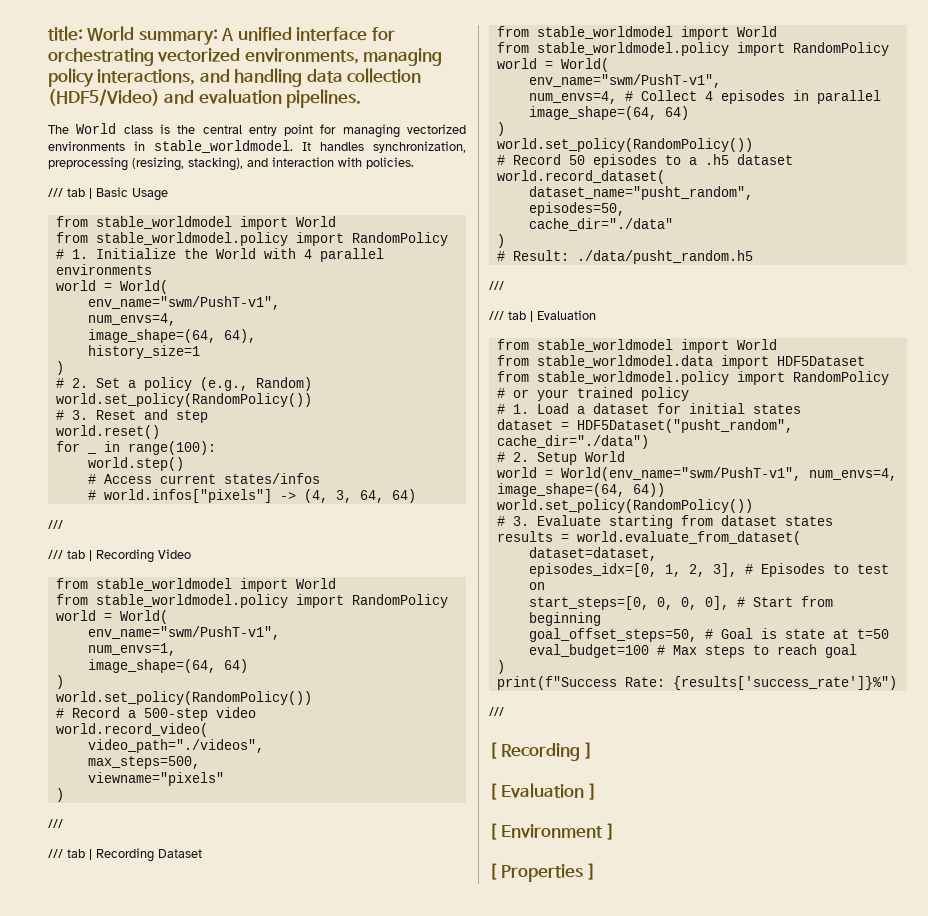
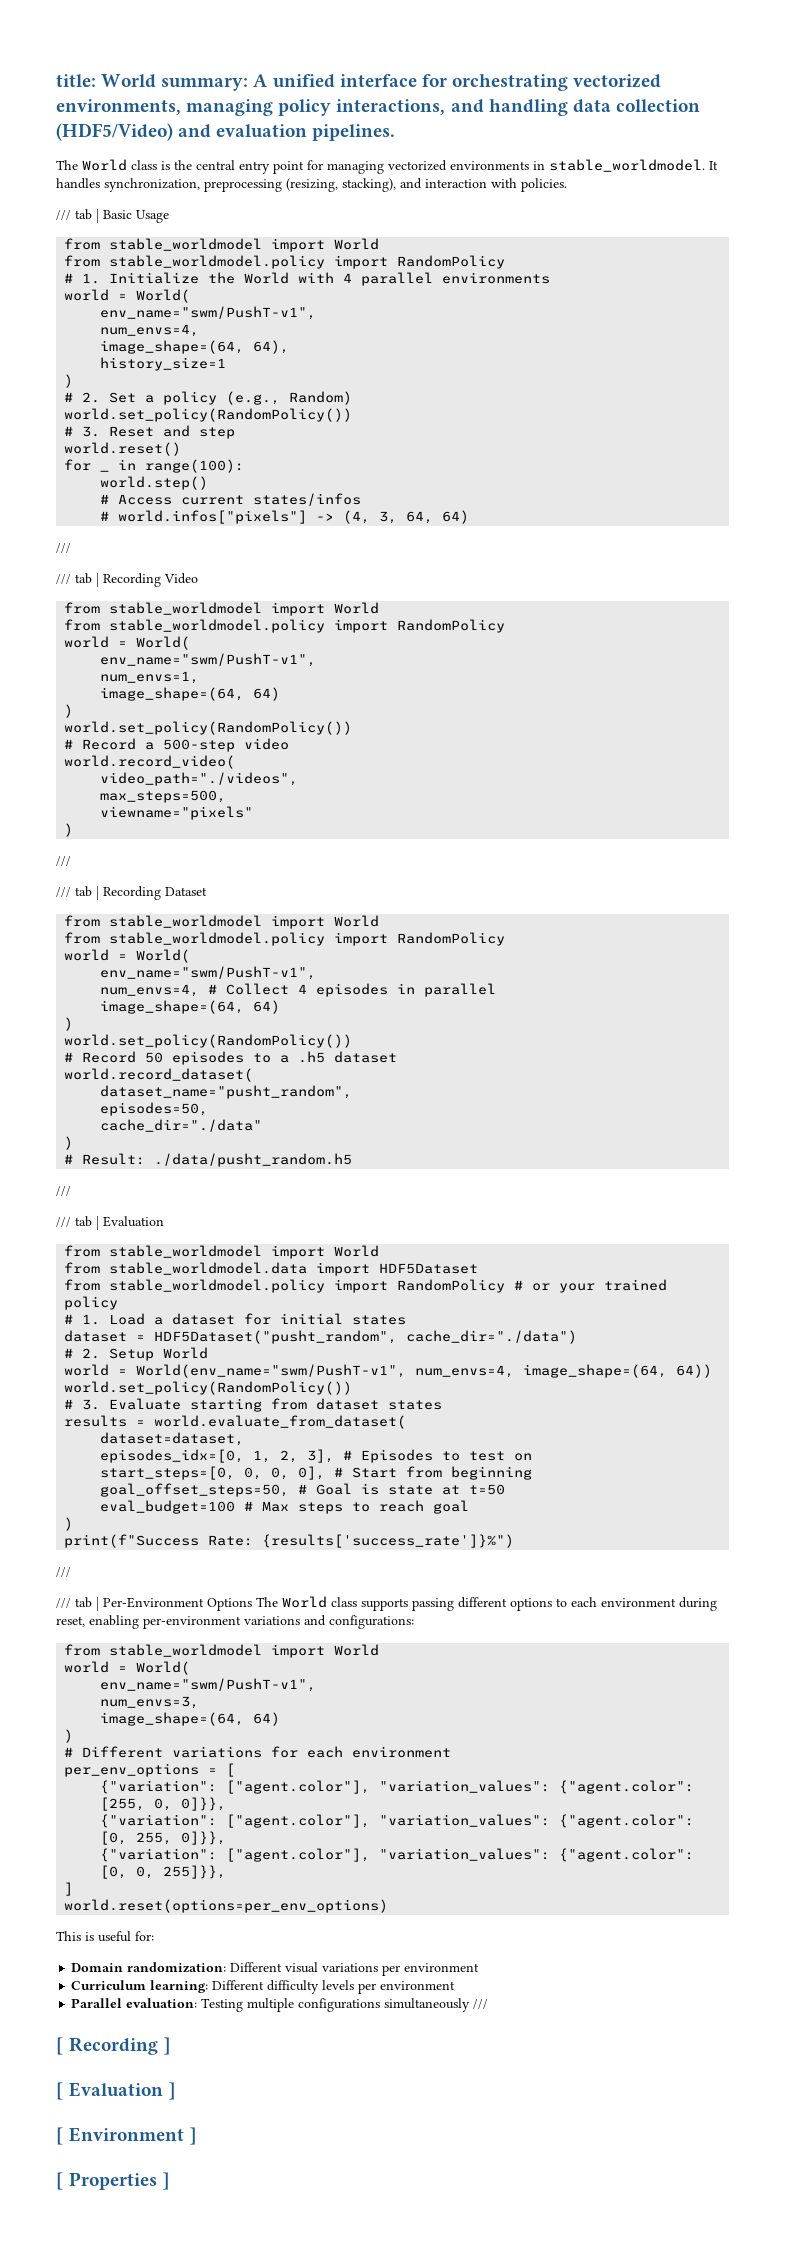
+ /// tab | Per-Environment Options The World class supports passing different options to each environment during reset, enabling per-environment variations and configurations:
+ from stable_worldmodel import World
+ world = World(
+ env_name="swm/PushT-v1",
+ num_envs=3,
+ image_shape=(64, 64)
+ )
+ # Different variations for each environment
+ per_env_options = [
+ {"variation": ["agent.color"], "variation_values": {"agent.color": [255, 0, 0]}},
+ {"variation": ["agent.color"], "variation_values": {"agent.color": [0, 255, 0]}},
+ {"variation": ["agent.color"], "variation_values": {"agent.color": [0, 0, 255]}},
+ ]
+ world.reset(options=per_env_options)
+ This is useful for:
+ Domain randomization: Different visual variations per environment
+ Curriculum learning: Different difficulty levels per environment
+ Parallel evaluation: Testing multiple configurations simultaneously ///

